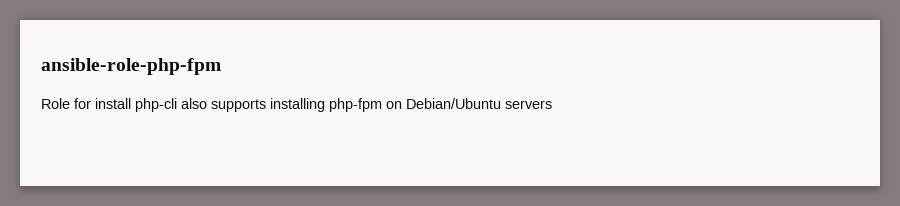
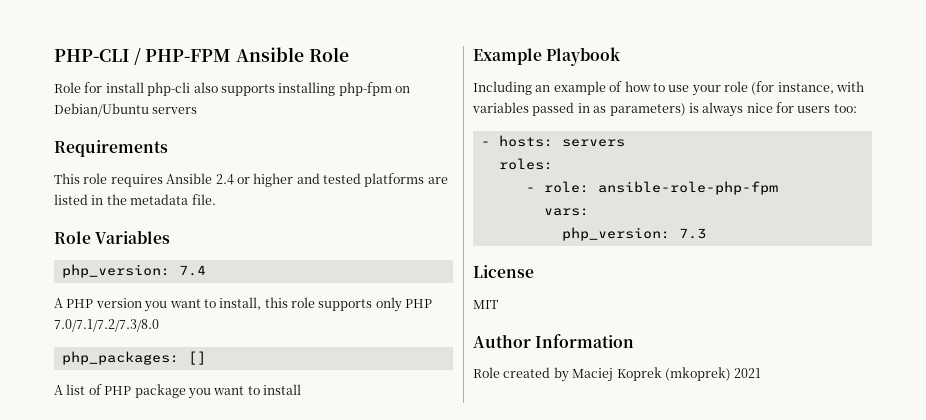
- ansible-role-php-fpm
+ PHP-CLI / PHP-FPM Ansible Role
+ Requirements
+ This role requires Ansible 2.4 or higher and tested platforms are listed in the metadata file.
+ Role Variables
+ php_version: 7.4
+ A PHP version you want to install, this role supports only PHP 7.0/7.1/7.2/7.3/8.0
+ php_packages: []
+ A list of PHP package you want to install
+ Example Playbook
+ Including an example of how to use your role (for instance, with variables passed in as parameters) is always nice for users too:
+ - hosts: servers
+ roles:
+ - role: ansible-role-php-fpm
+ vars:
+ php_version: 7.3
+ License
+ MIT
+ Author Information
+ Role created by Maciej Koprek (mkoprek) 2021

